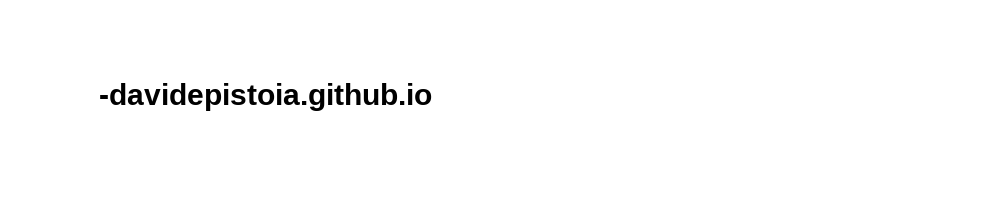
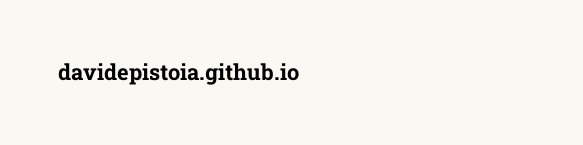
- -davidepistoia.github.io
+ davidepistoia.github.io

